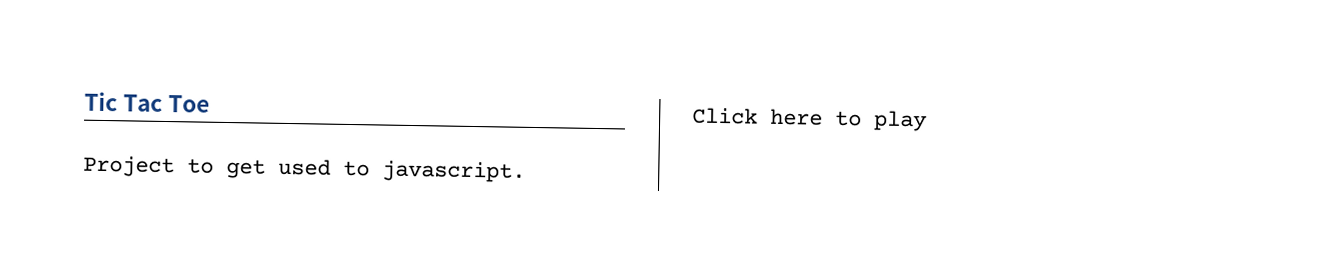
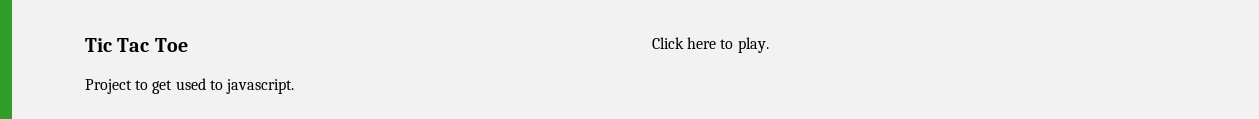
- Click here to play
+ Click here to play.

